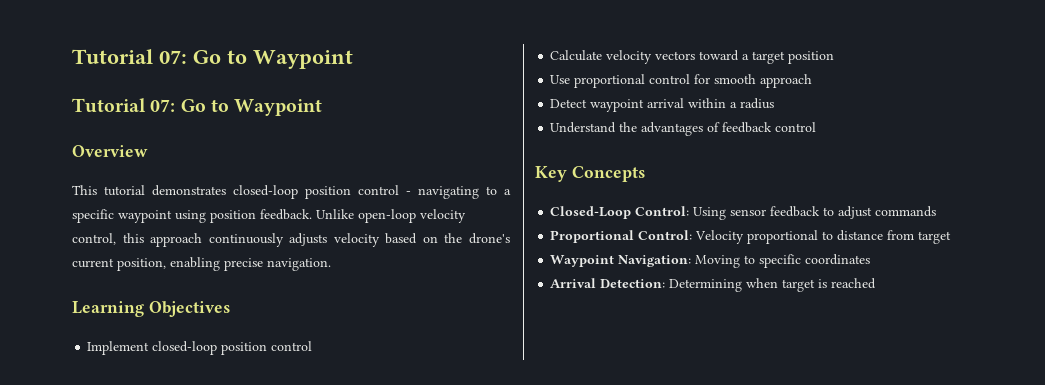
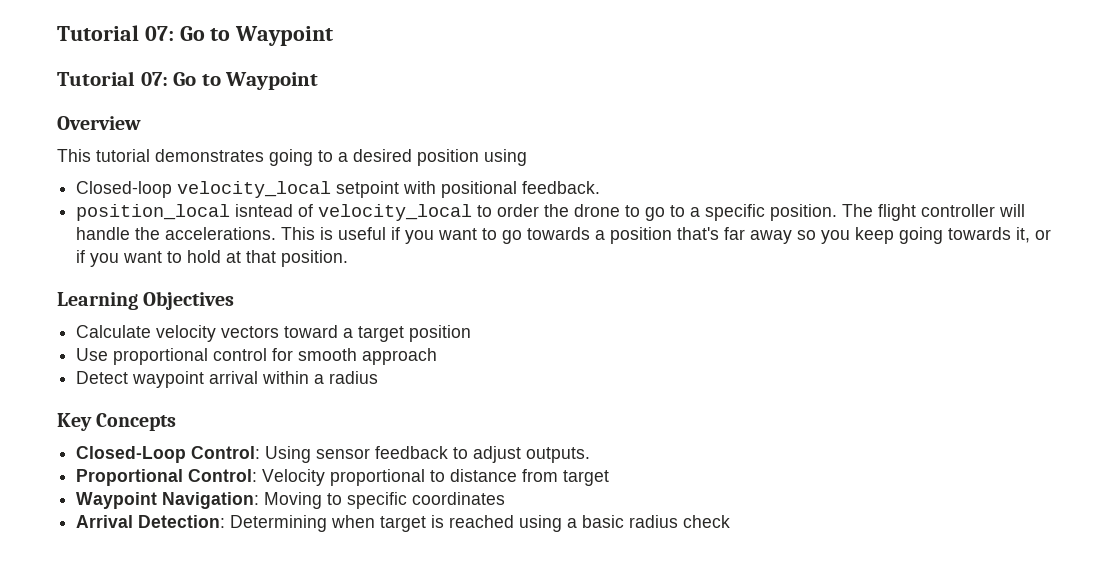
- This tutorial demonstrates closed-loop position control - navigating to a specific waypoint using position feedback. Unlike open-loop velocity control, this approach continuously adjusts velocity based on the drone's current position, enabling precise navigation.
+ This tutorial demonstrates going to a desired position using
+ Closed-loop velocity_local setpoint with positional feedback.
+ position_local isntead of velocity_local to order the drone to go to a specific position. The flight controller will handle the accelerations. This is useful if you want to go towards a position that's far away so you keep going towards it, or if you want to hold at that position.
  Learning Objectives
- Implement closed-loop position control
- Understand the advantages of feedback control
- Closed-Loop Control: Using sensor feedback to adjust commands
+ Closed-Loop Control: Using sensor feedback to adjust outputs.
- Arrival Detection: Determining when target is reached
+ Arrival Detection: Determining when target is reached using a basic radius check

